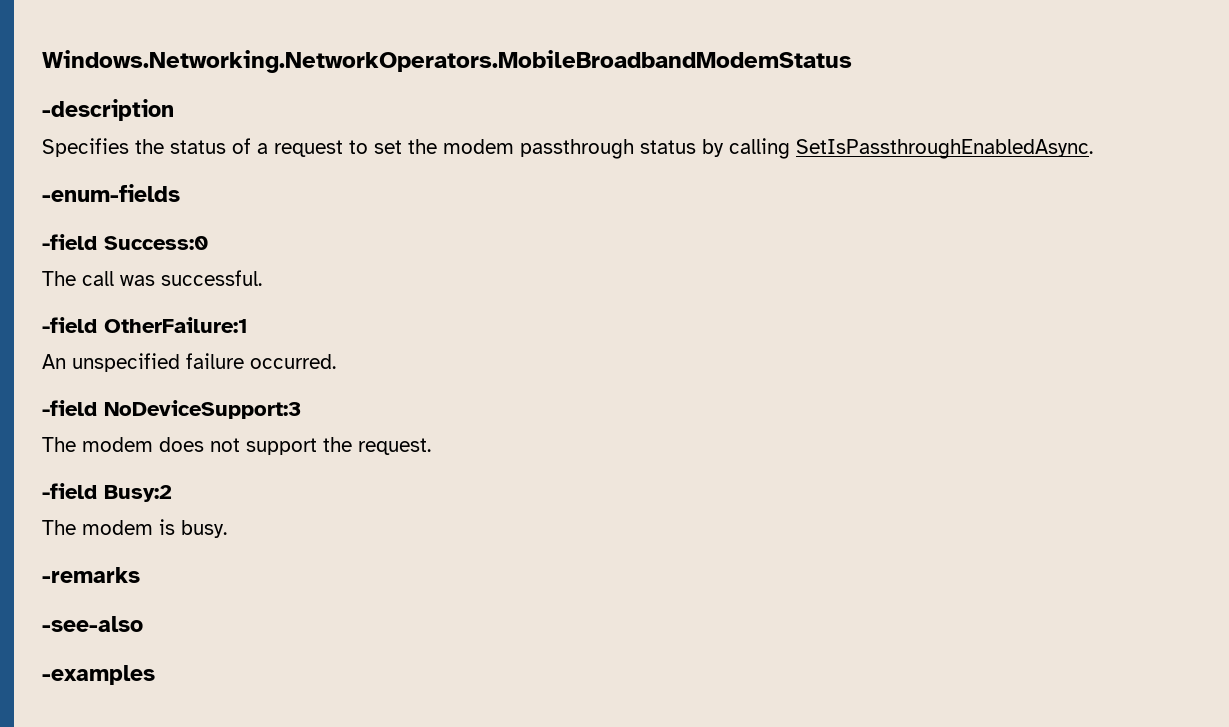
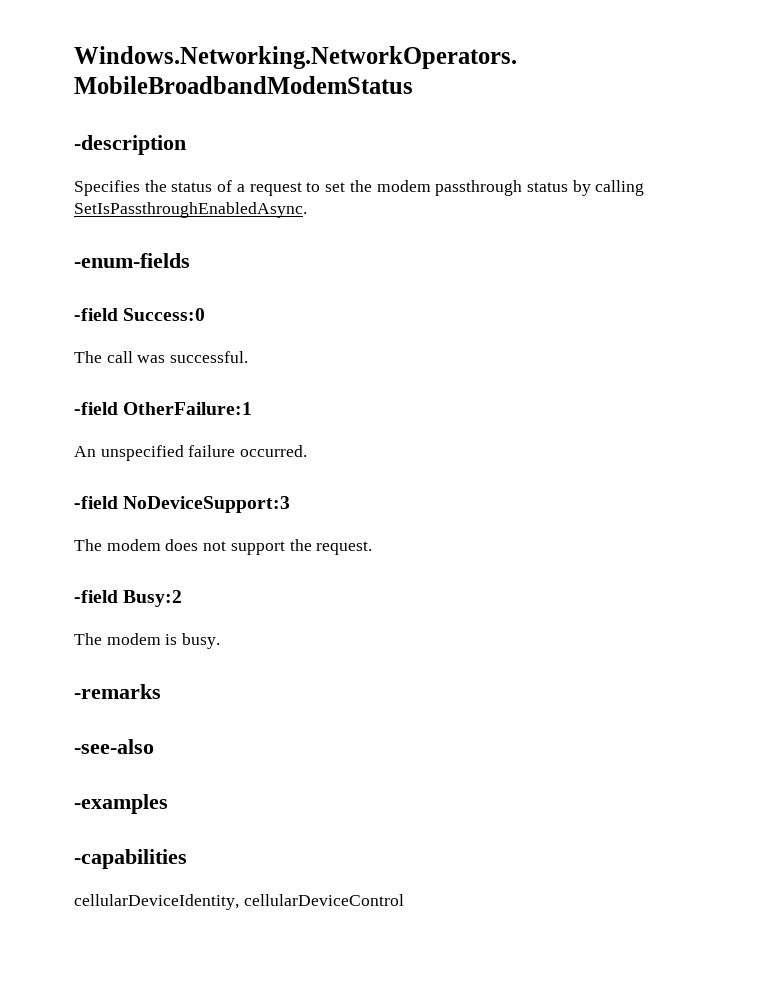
+ -capabilities
+ cellularDeviceIdentity, cellularDeviceControl

